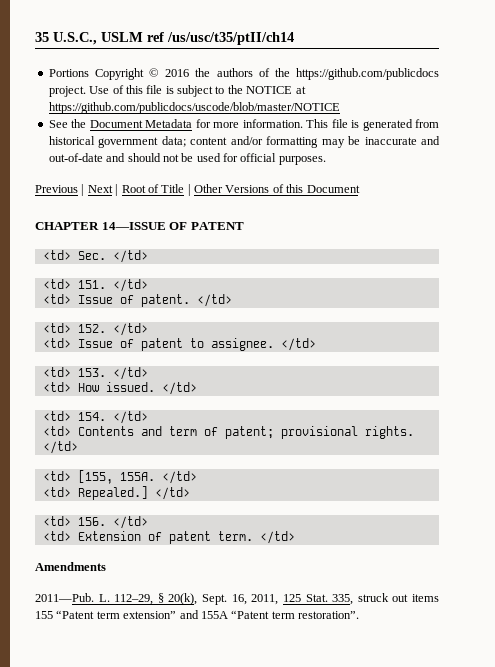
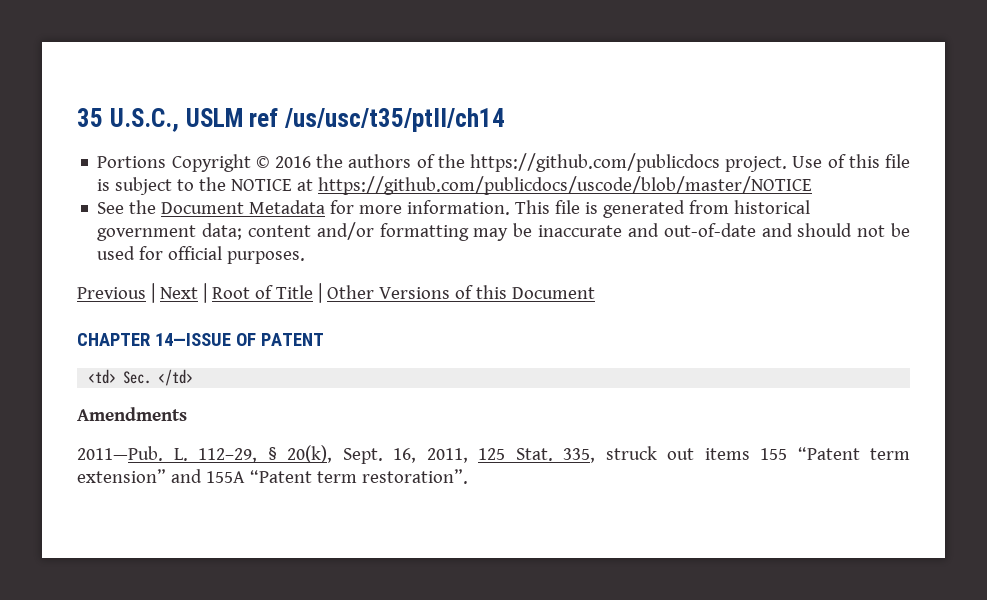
- <td> 151. </td>
- <td> Issue of patent. </td>
- <td> 152. </td>
- <td> Issue of patent to assignee. </td>
- <td> 153. </td>
- <td> How issued. </td>
- <td> 154. </td>
- <td> Contents and term of patent; provisional rights. </td>
- <td> [155, 155A. </td>
- <td> Repealed.] </td>
- <td> 156. </td>
- <td> Extension of patent term. </td>

